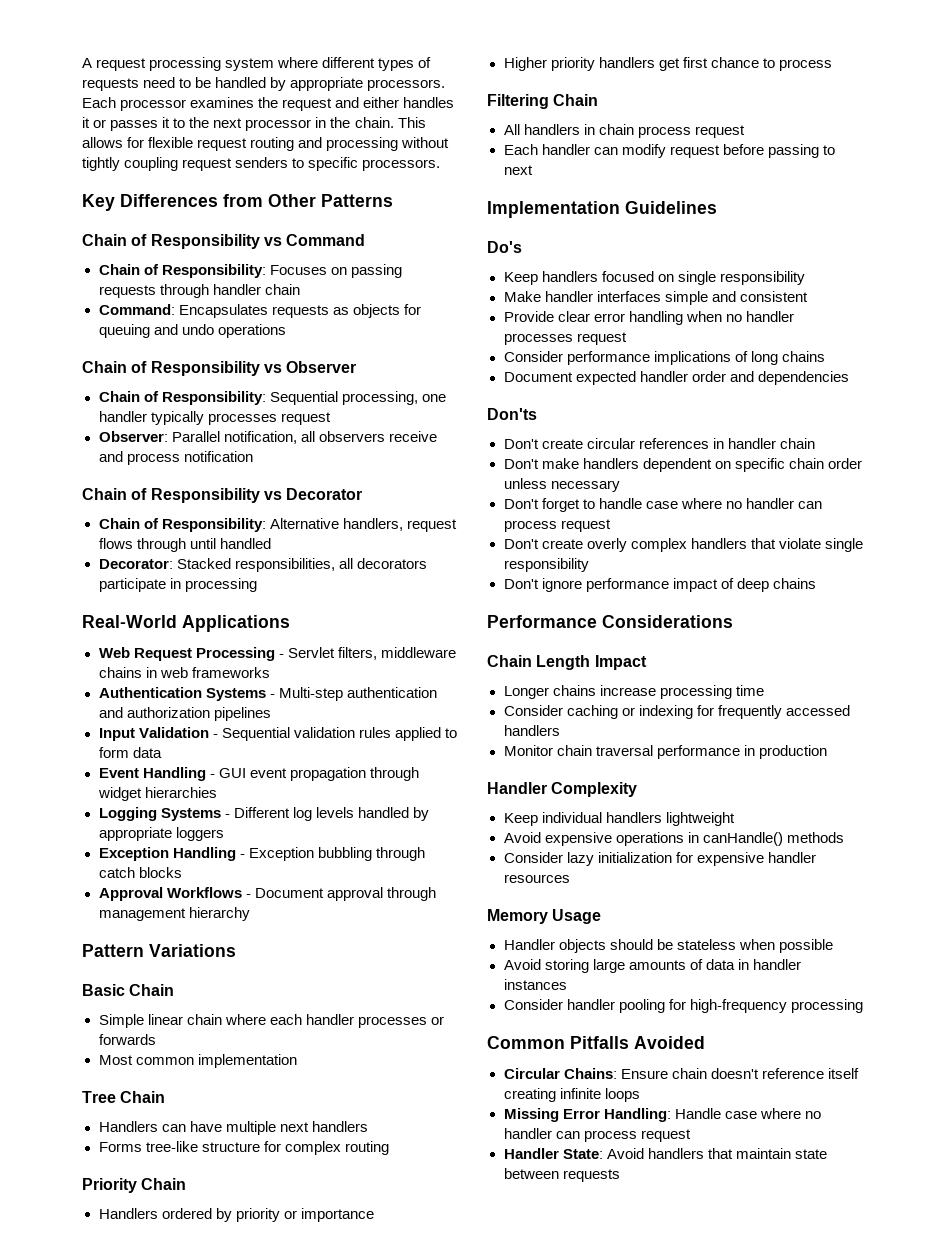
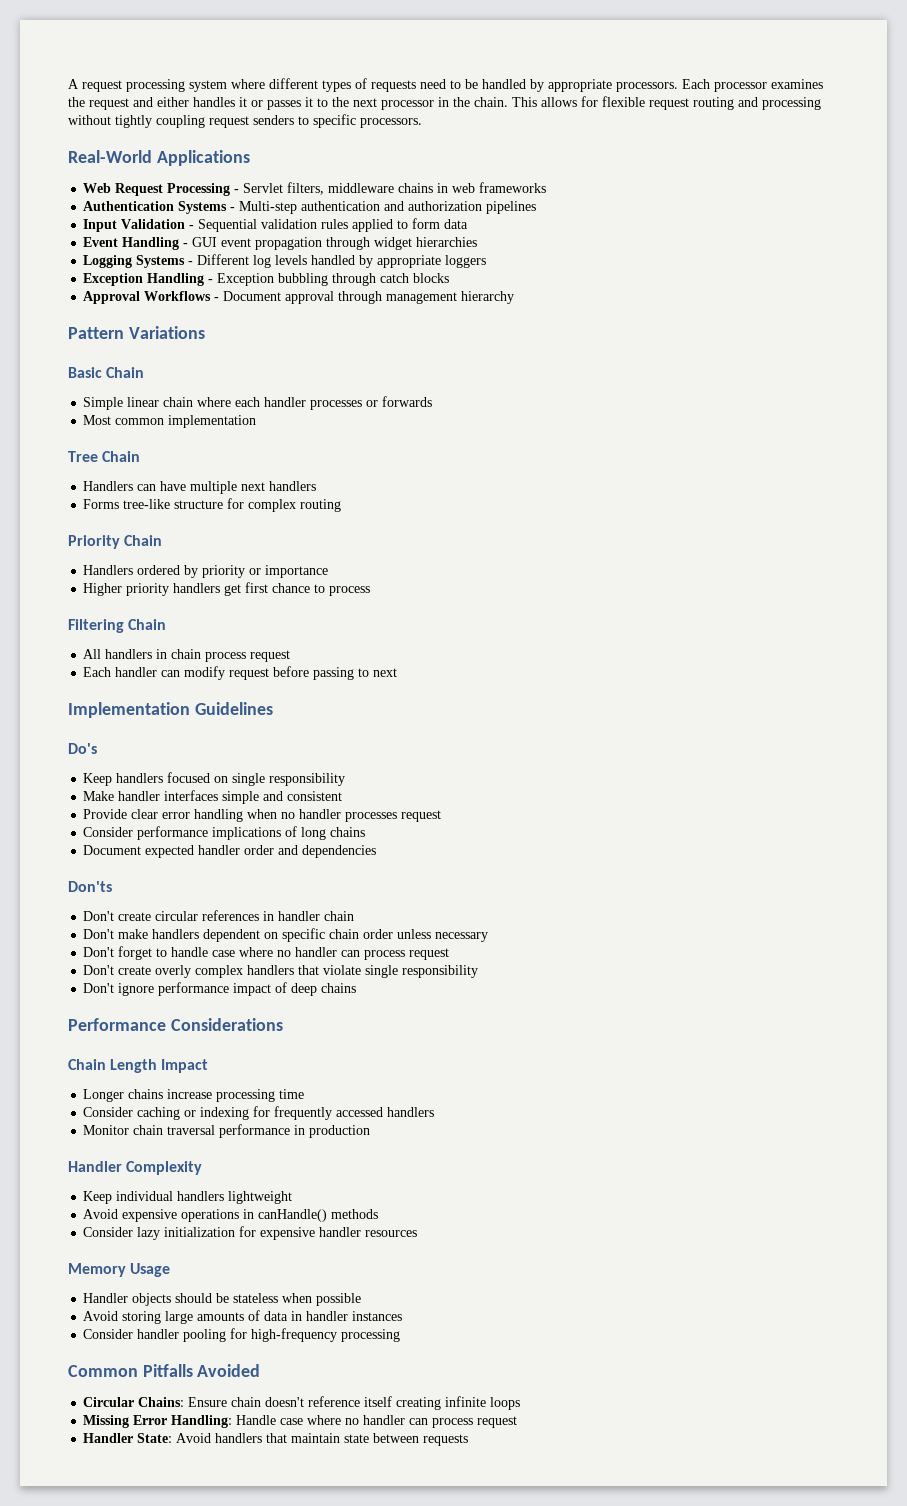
- Key Differences from Other Patterns
- Chain of Responsibility vs Command
- Chain of Responsibility: Focuses on passing requests through handler chain
- Command: Encapsulates requests as objects for queuing and undo operations
- Chain of Responsibility vs Observer
- Chain of Responsibility: Sequential processing, one handler typically processes request
- Observer: Parallel notification, all observers receive and process notification
- Chain of Responsibility vs Decorator
- Chain of Responsibility: Alternative handlers, request flows through until handled
- Decorator: Stacked responsibilities, all decorators participate in processing

